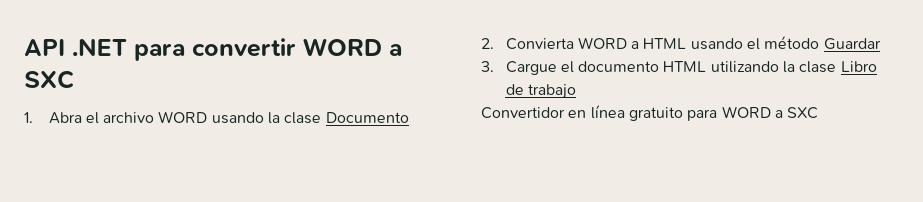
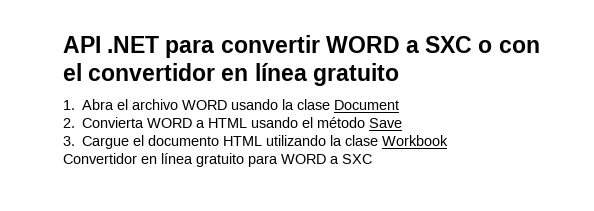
- API .NET para convertir WORD a SXC
+ API .NET para convertir WORD a SXC o con el convertidor en línea gratuito
- 1. Abra el archivo WORD usando la clase Documento
+ 1. Abra el archivo WORD usando la clase Document
- 2. Convierta WORD a HTML usando el método Guardar
+ 2. Convierta WORD a HTML usando el método Save
- 3. Cargue el documento HTML utilizando la clase Libro de trabajo
+ 3. Cargue el documento HTML utilizando la clase Workbook

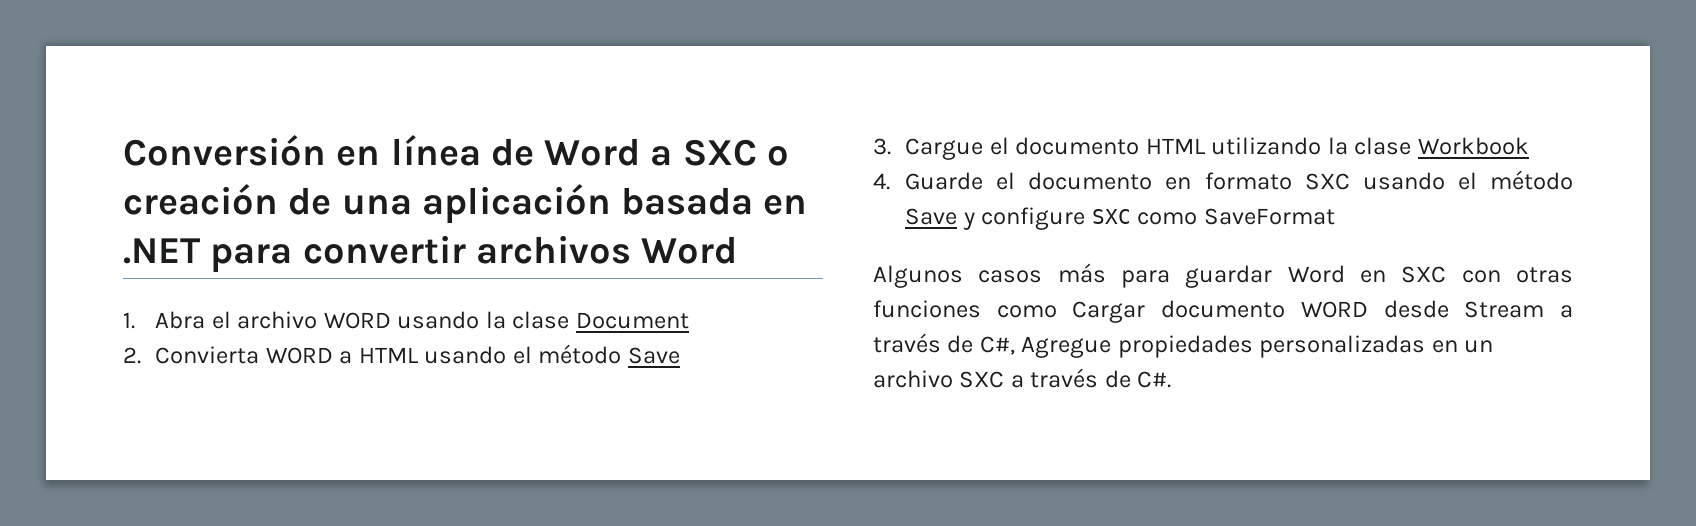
- API .NET para convertir WORD a SXC o con el convertidor en línea gratuito
+ Conversión en línea de Word a SXC o creación de una aplicación basada en .NET para convertir archivos Word
- Convertidor en línea gratuito para WORD a SXC
+ 4. Guarde el documento en formato SXC usando el método Save y configure SXC como SaveFormat
+ Algunos casos más para guardar Word en SXC con otras funciones como Cargar documento WORD desde Stream a través de C#, Agregue propiedades personalizadas en un archivo SXC a través de C#.

